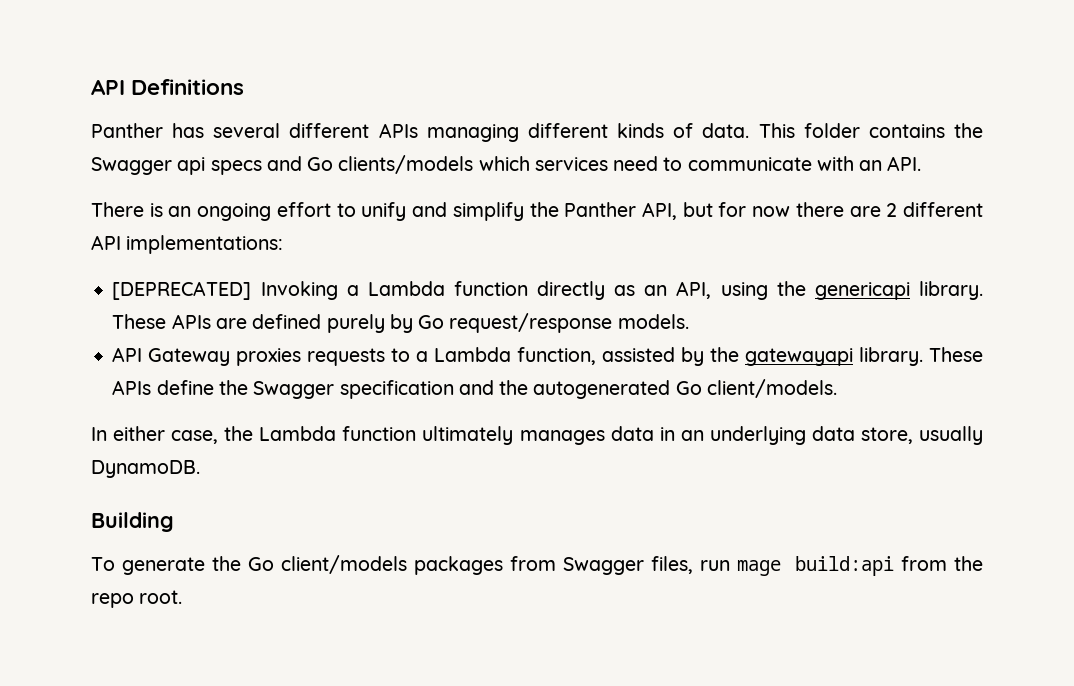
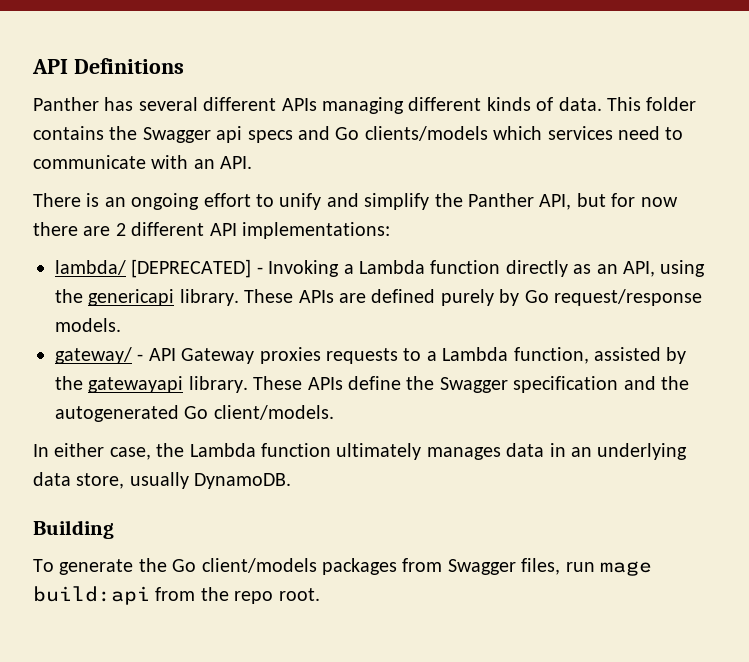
- [DEPRECATED] Invoking a Lambda function directly as an API, using the genericapi library.
+ lambda/ [DEPRECATED] - Invoking a Lambda function directly as an API, using the genericapi library.
- API Gateway proxies requests to a Lambda function, assisted by the gatewayapi library.
+ gateway/ - API Gateway proxies requests to a Lambda function, assisted by the gatewayapi library.

